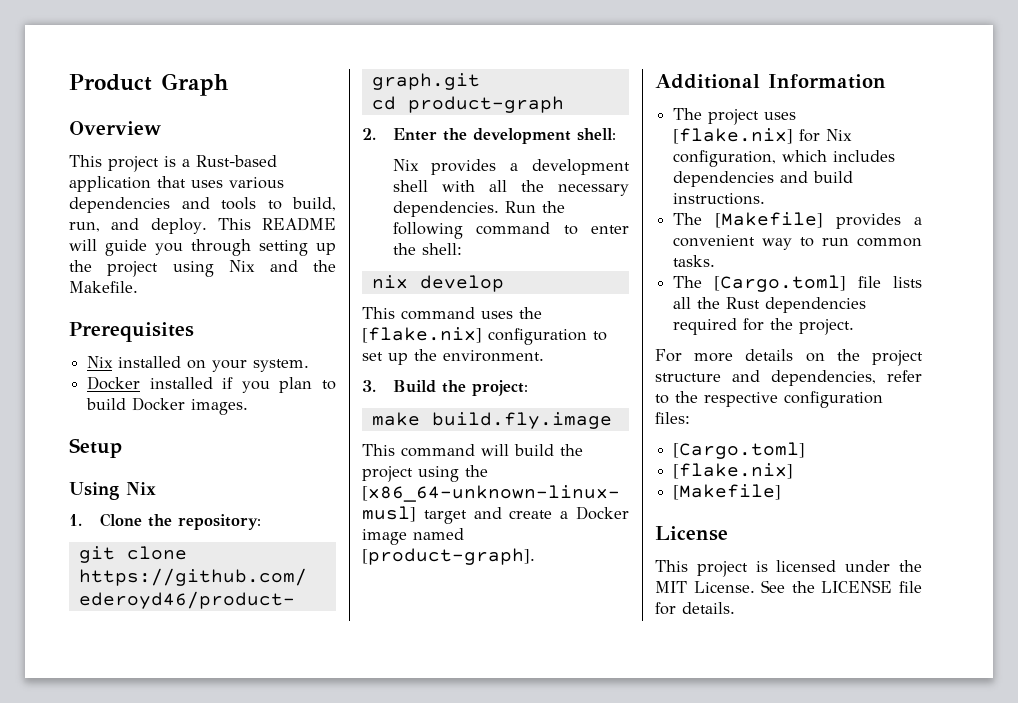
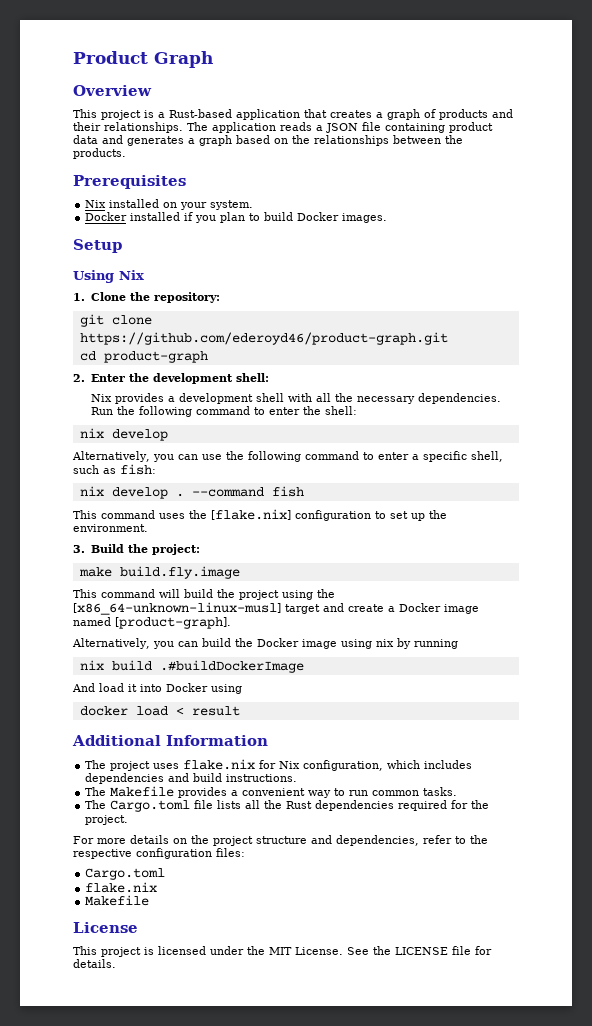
- This project is a Rust-based application that uses various dependencies and tools to build, run, and deploy. This README will guide you through setting up the project using Nix and the Makefile.
+ This project is a Rust-based application that creates a graph of products and their relationships. The application reads a JSON file containing product data and generates a graph based on the relationships between the products.
+ Alternatively, you can use the following command to enter a specific shell, such as fish:
+ nix develop . --command fish
+ Alternatively, you can build the Docker image using nix by running
+ nix build .#buildDockerImage
+ And load it into Docker using
+ docker load < result
- The project uses [flake.nix] for Nix configuration, which includes dependencies and build instructions.
+ The project uses flake.nix for Nix configuration, which includes dependencies and build instructions.
- The [Makefile] provides a convenient way to run common tasks.
+ The Makefile provides a convenient way to run common tasks.
- The [Cargo.toml] file lists all the Rust dependencies required for the project.
+ The Cargo.toml file lists all the Rust dependencies required for the project.
  For more details on the project structure and dependencies, refer to the respective configuration files:
- [Cargo.toml]
- [flake.nix]
- [Makefile]
+ Cargo.toml
+ flake.nix
+ Makefile

